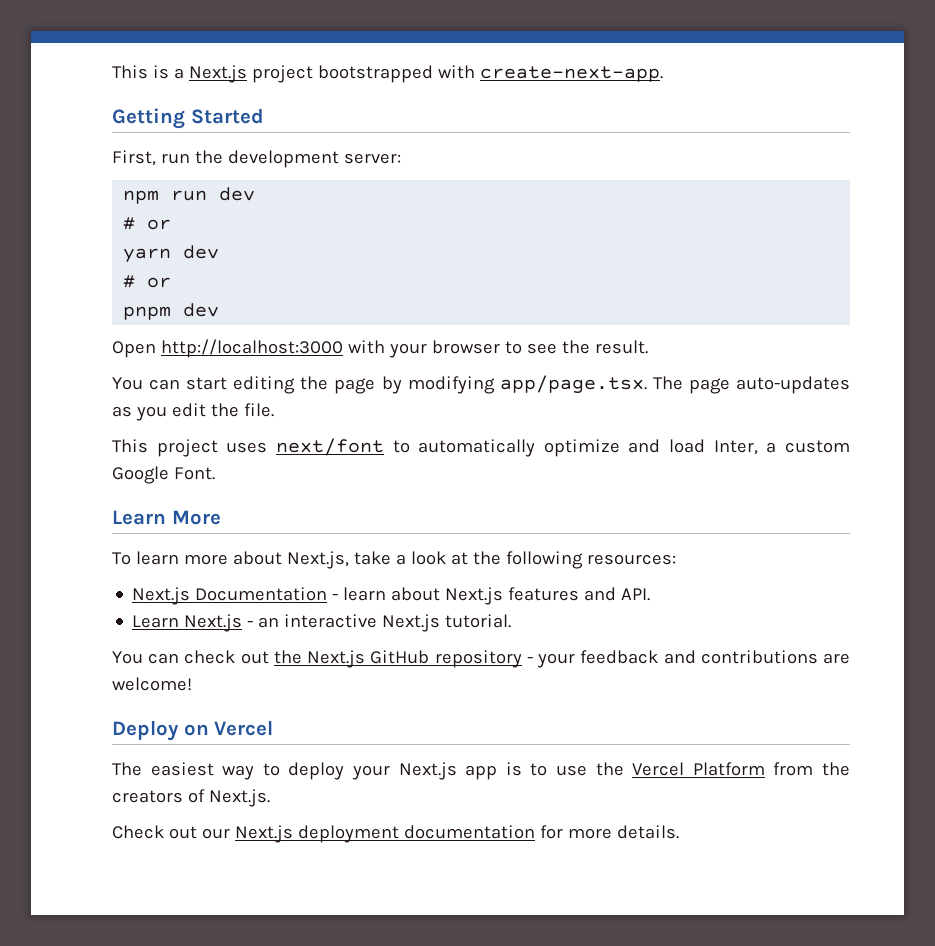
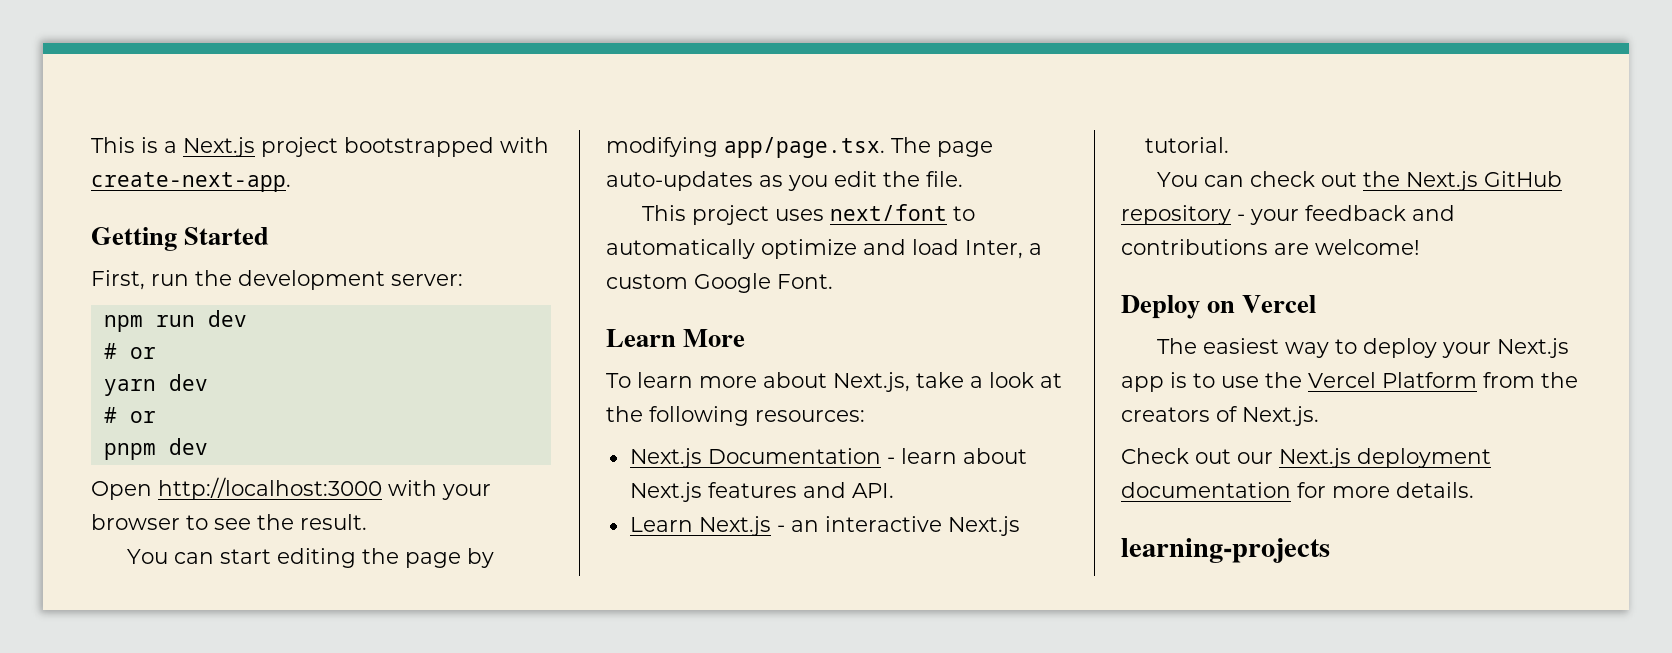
+ learning-projects

